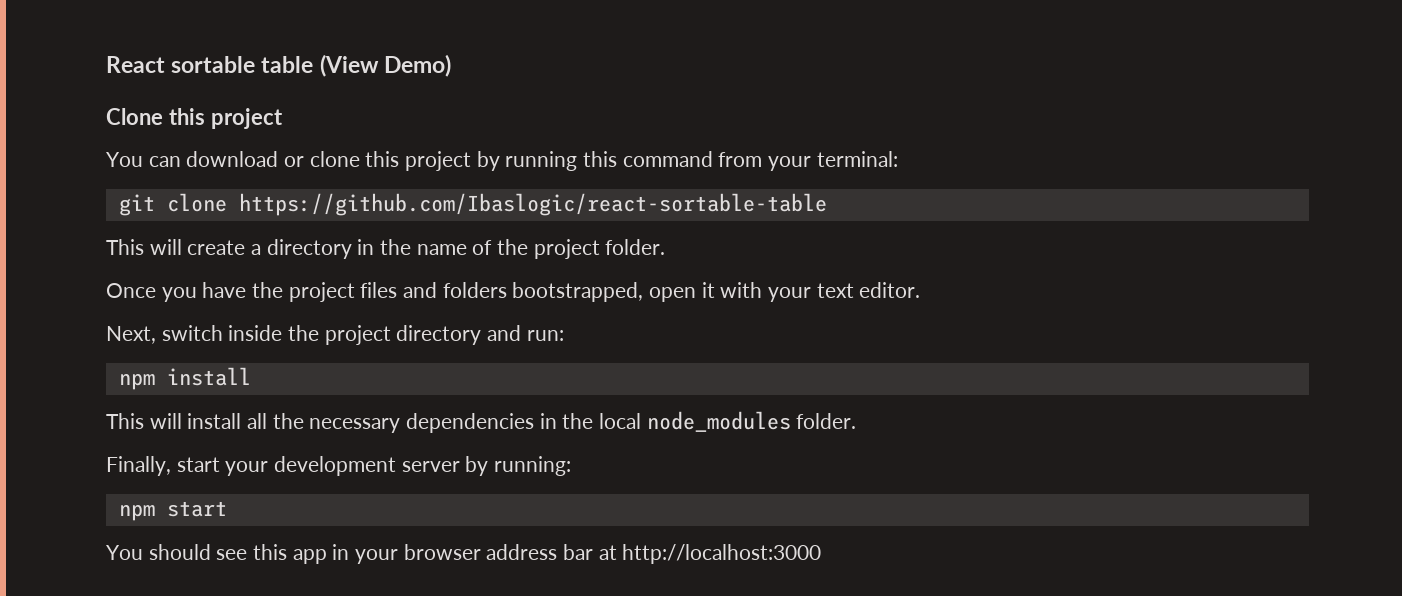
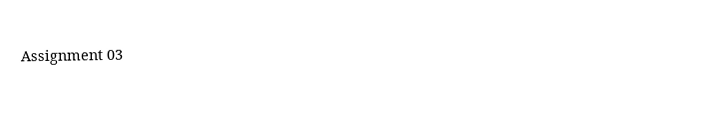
- React sortable table (View Demo)
- Clone this project
- You can download or clone this project by running this command from your terminal:
- git clone https://github.com/Ibaslogic/react-sortable-table
- This will create a directory in the name of the project folder.
- Once you have the project files and folders bootstrapped, open it with your text editor.
- Next, switch inside the project directory and run:
- npm install
- This will install all the necessary dependencies in the local node_modules folder.
- Finally, start your development server by running:
- npm start
- You should see this app in your browser address bar at http://localhost:3000
+ Assignment 03

